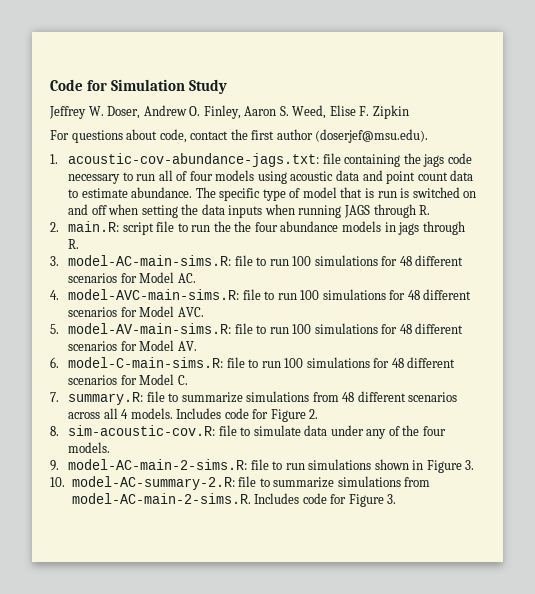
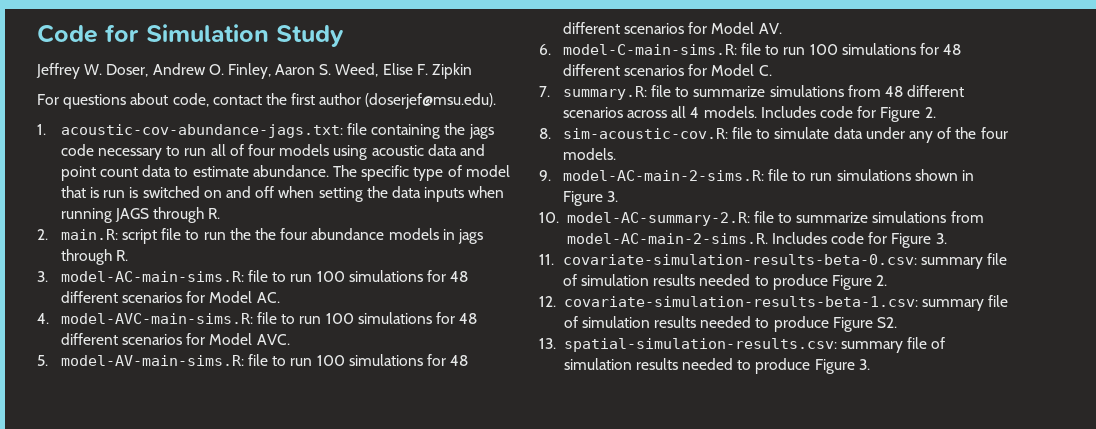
+ 11. covariate-simulation-results-beta-0.csv: summary file of simulation results needed to produce Figure 2.
+ 12. covariate-simulation-results-beta-1.csv: summary file of simulation results needed to produce Figure S2.
+ 13. spatial-simulation-results.csv: summary file of simulation results needed to produce Figure 3.

